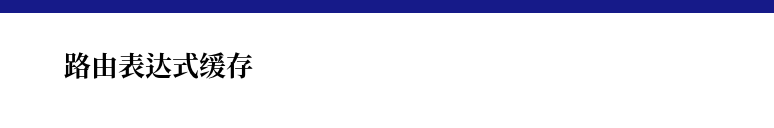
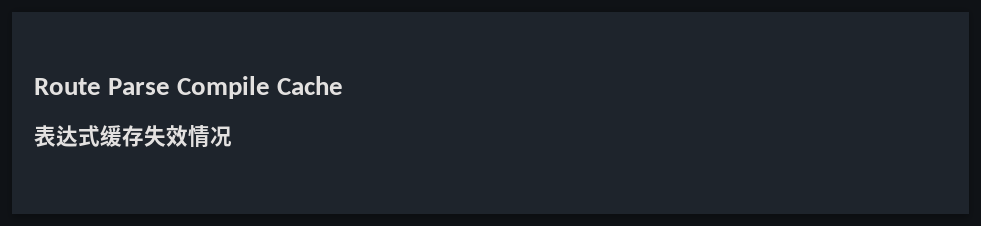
- 路由表达式缓存
+ Route Parse Compile Cache
+ 表达式缓存失效情况

